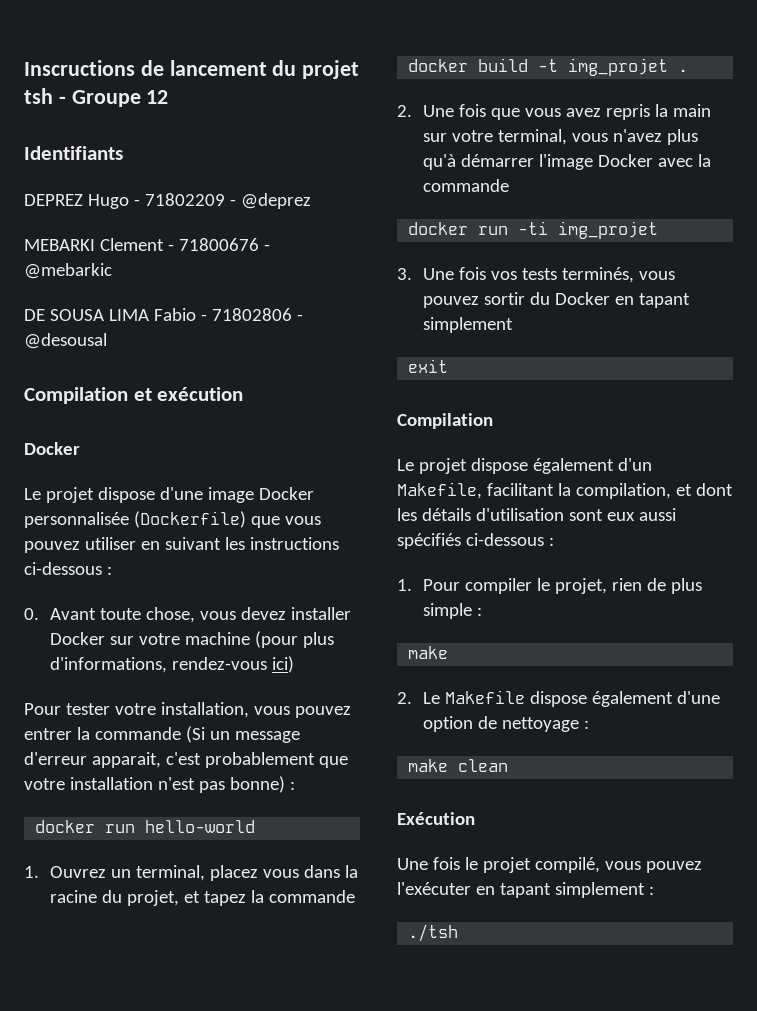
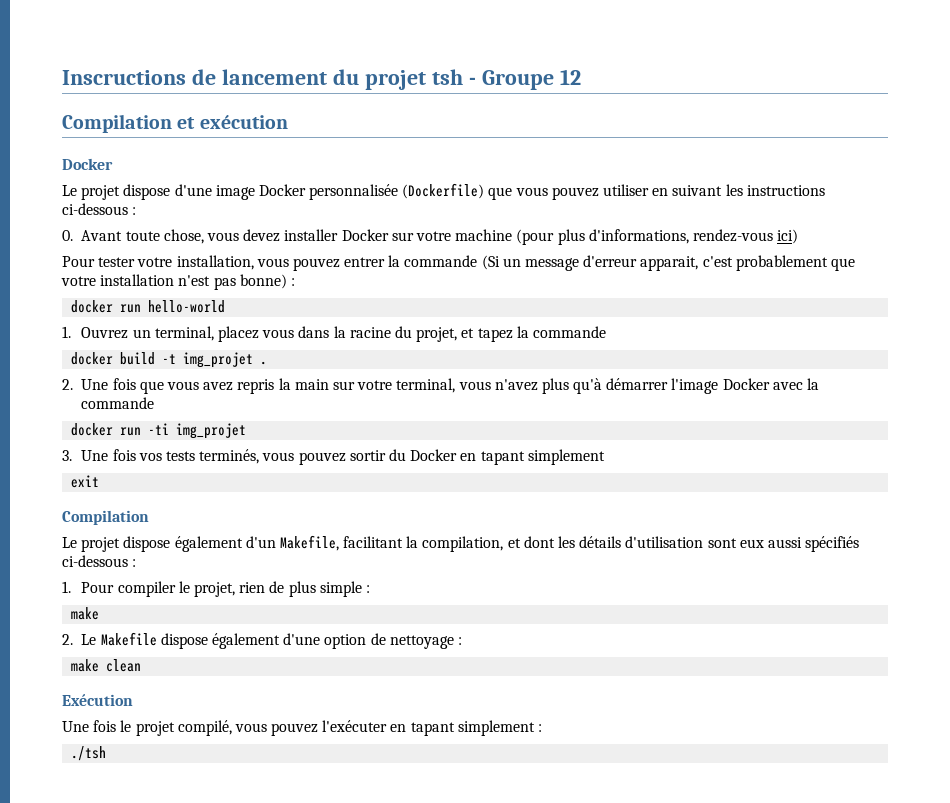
- Identifiants
- DEPREZ Hugo - 71802209 - @deprez
- MEBARKI Clement - 71800676 - @mebarkic
- DE SOUSA LIMA Fabio - 71802806 - @desousal

